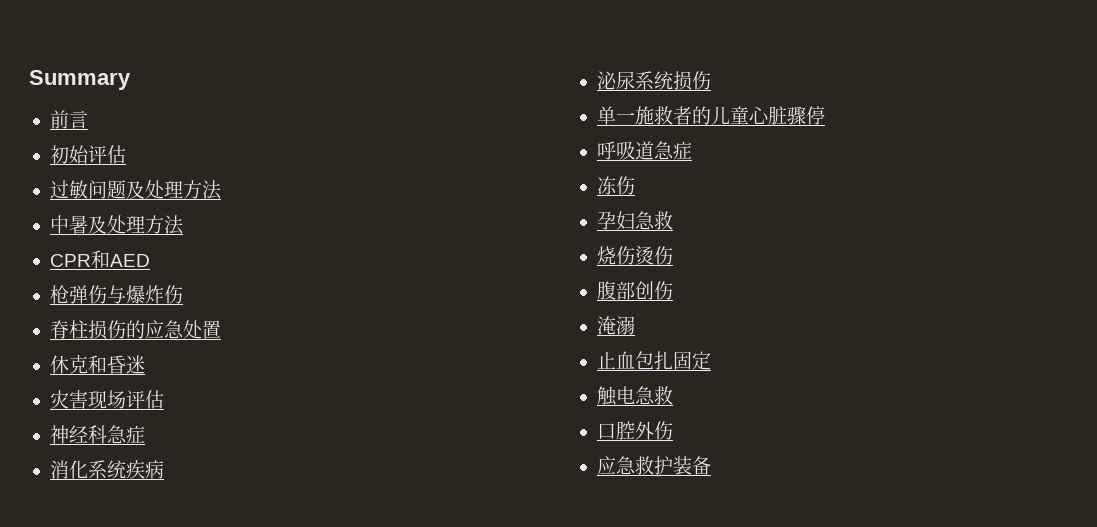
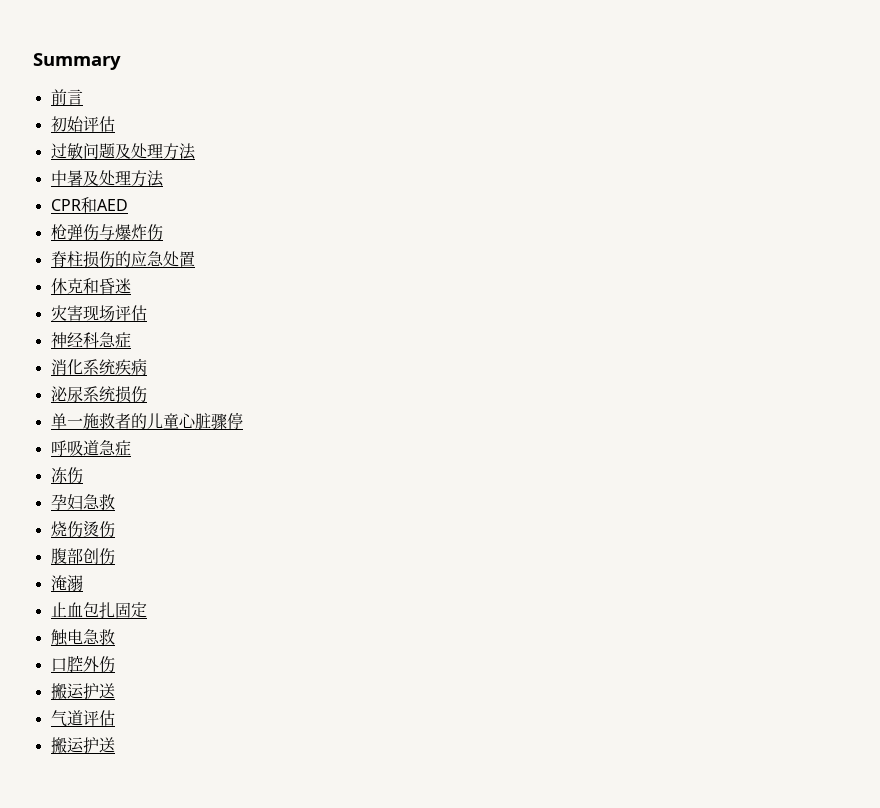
  口腔外伤
- 应急救护装备
+ 搬运护送
+ 气道评估
+ 搬运护送

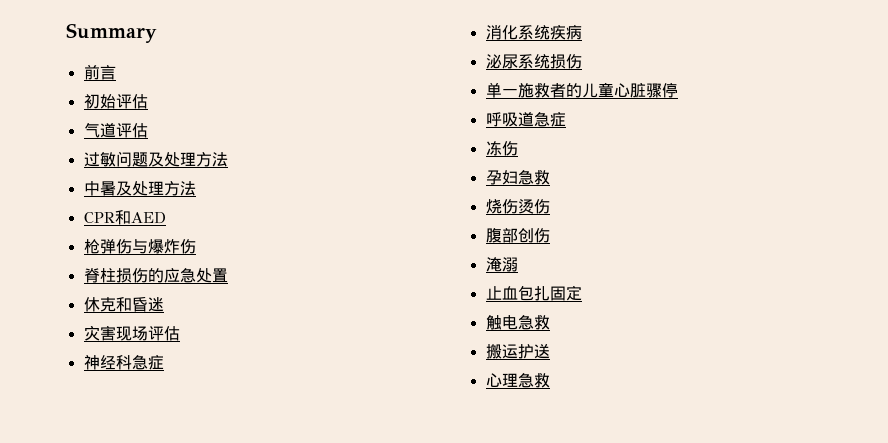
+ 气道评估
- 口腔外伤
- 气道评估
- 搬运护送
+ 心理急救

